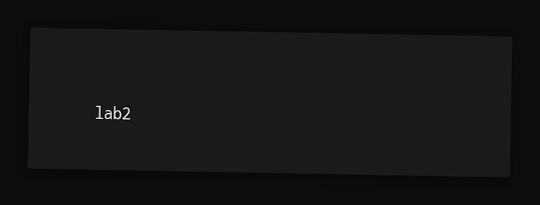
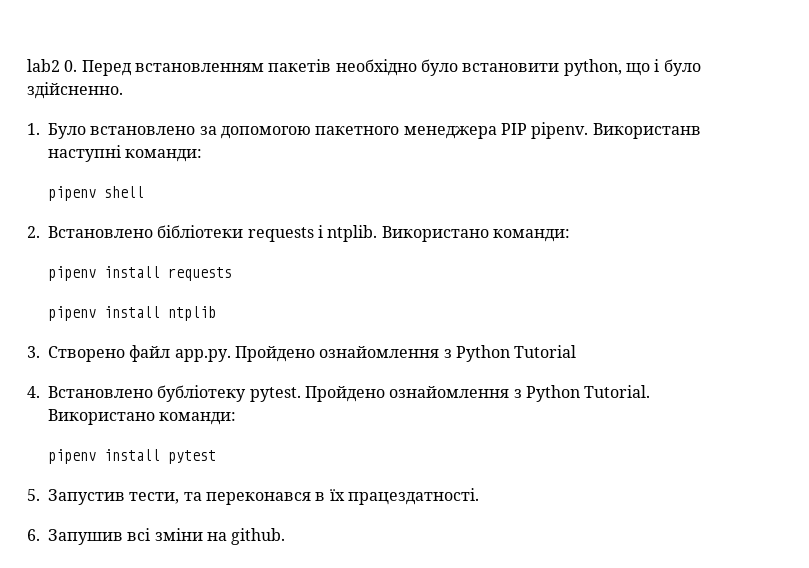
- lab2
+ lab2 0. Перед встановленням пакетів необхідно було встановити python, що і було здійсненно.
+ 1. Було встановлено за допомогою пакетного менеджера PIP pipenv. Використанв наступні команди:
+ pipenv shell
+ 2. Встановлено бібліотеки requests i ntplib. Використано команди:
+ pipenv install requests
+ pipenv install ntplib
+ 3. Створено файл app.py. Пройдено ознайомлення з Python Tutorial
+ 4. Встановлено бубліотеку pytest. Пройдено ознайомлення з Python Tutorial. Використано команди:
+ pipenv install pytest
+ 5. Запустив тести, та переконався в їх працездатності.
+ 6. Запушив всі зміни на github.

